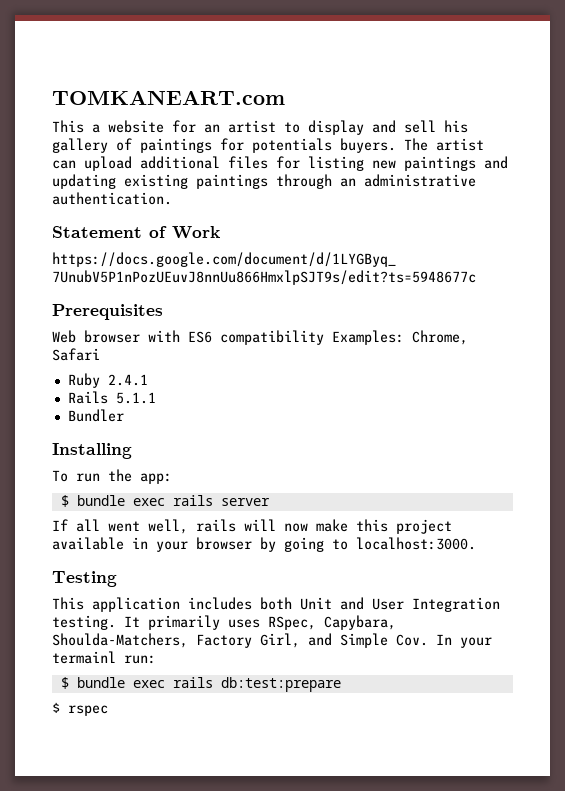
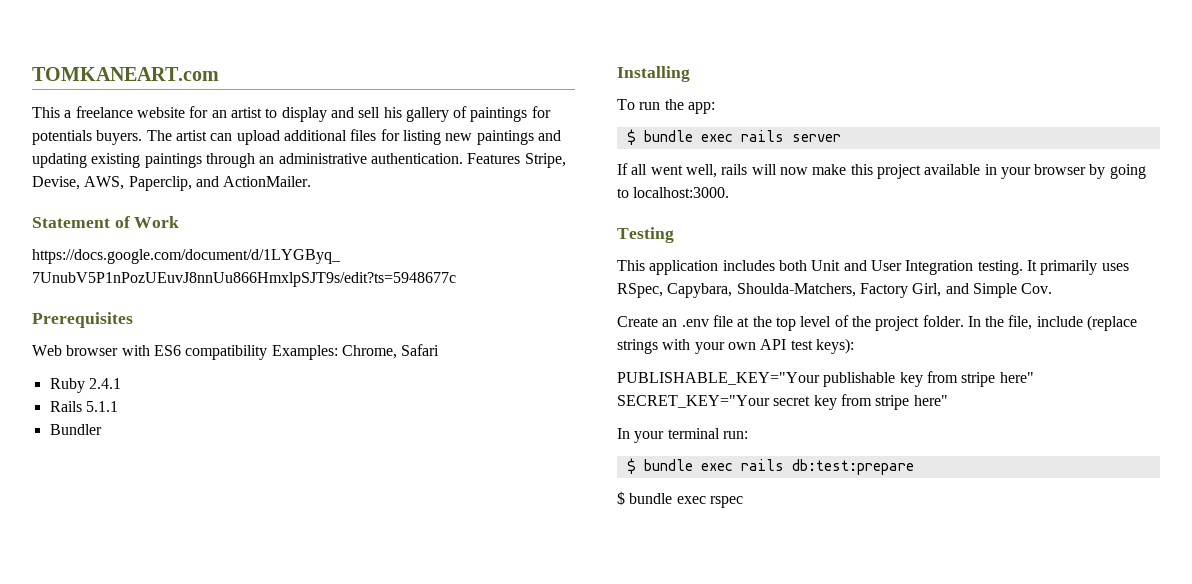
- This a website for an artist to display and sell his gallery of paintings for potentials buyers.
+ This a freelance website for an artist to display and sell his gallery of paintings for potentials buyers.
+ Features Stripe, Devise, AWS, Paperclip, and ActionMailer.
- It primarily uses RSpec, Capybara, Shoulda-Matchers, Factory Girl, and Simple Cov. In your termainl run:
+ It primarily uses RSpec, Capybara, Shoulda-Matchers, Factory Girl, and Simple Cov.
+ Create an .env file at the top level of the project folder. In the file, include (replace strings with your own API test keys):
+ PUBLISHABLE_KEY="Your publishable key from stripe here" SECRET_KEY="Your secret key from stripe here"
+ In your terminal run:
- $ rspec
+ $ bundle exec rspec

